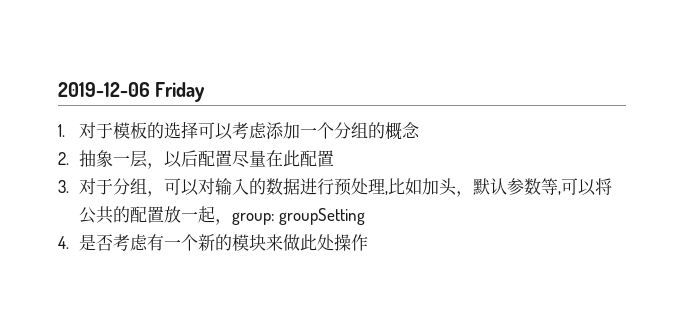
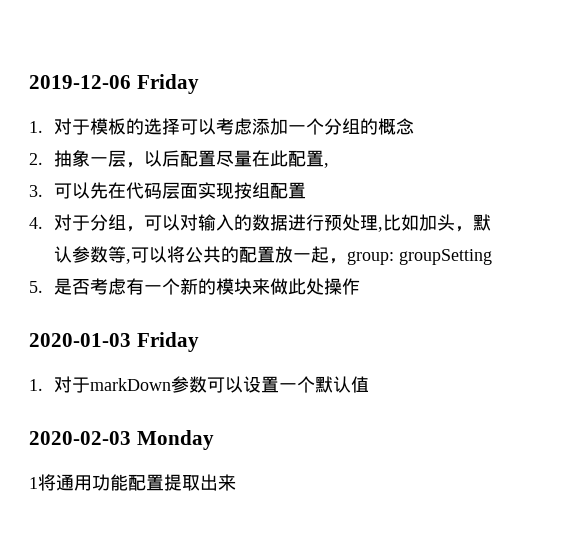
- 2.抽象一层，以后配置尽量在此配置
- 3.对于分组，可以对输入的数据进行预处理,比如加头，默认参数等,可以将公共的配置放一起，group: groupSetting
+ 2.抽象一层，以后配置尽量在此配置,
+ 3.可以先在代码层面实现按组配置
+ 4.对于分组，可以对输入的数据进行预处理,比如加头，默认参数等,可以将公共的配置放一起，group: groupSetting
- 4.是否考虑有一个新的模块来做此处操作
+ 5.是否考虑有一个新的模块来做此处操作
+ 2020-01-03 Friday
+ 1.对于markDown参数可以设置一个默认值
+ 2020-02-03 Monday
+ 1将通用功能配置提取出来

